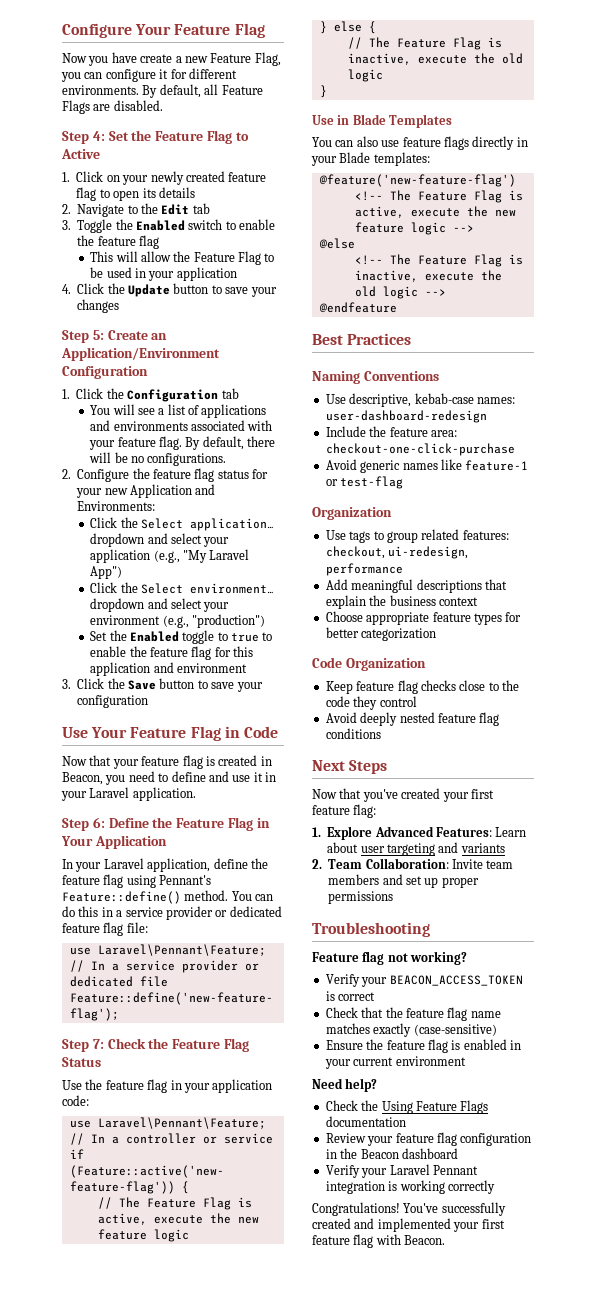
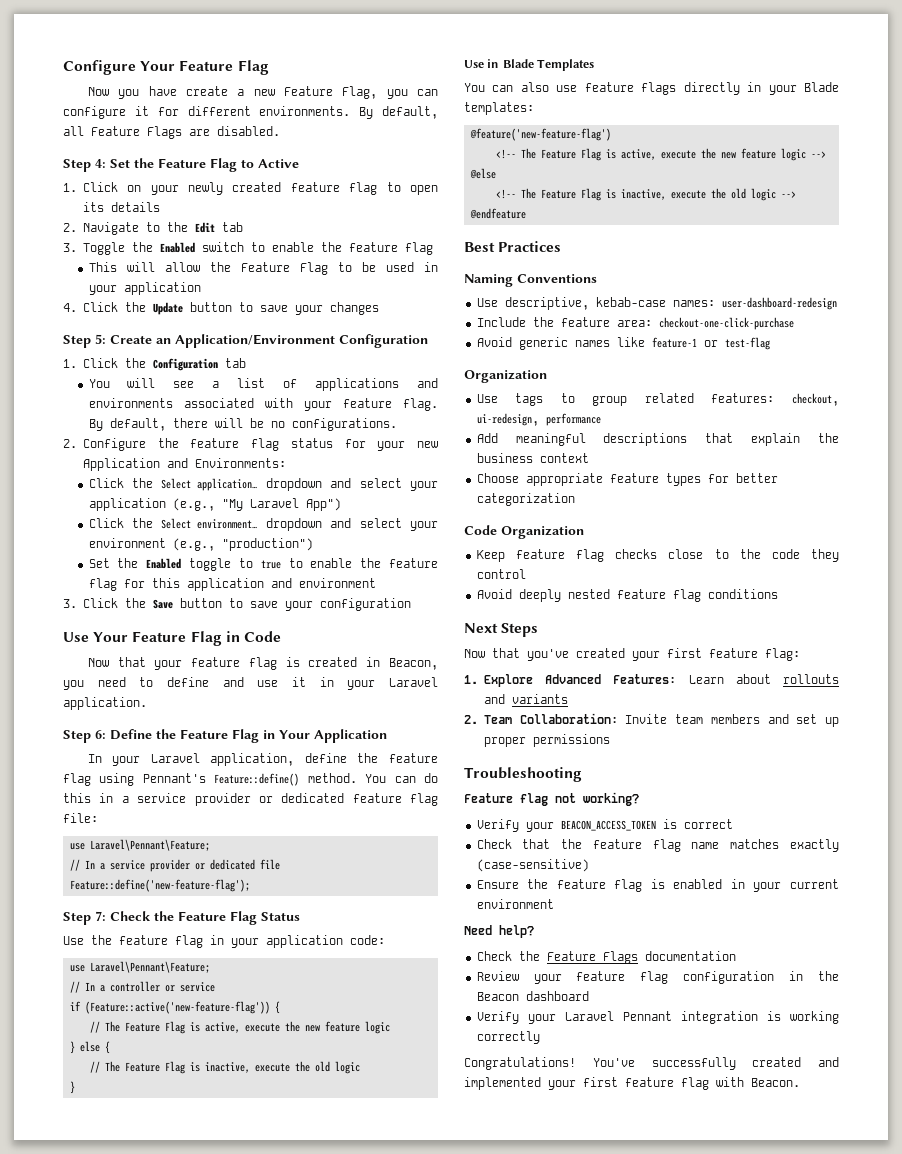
- 1. Explore Advanced Features: Learn about user targeting and variants
+ 1. Explore Advanced Features: Learn about rollouts and variants
- Check the Using Feature Flags documentation
+ Check the Feature Flags documentation

